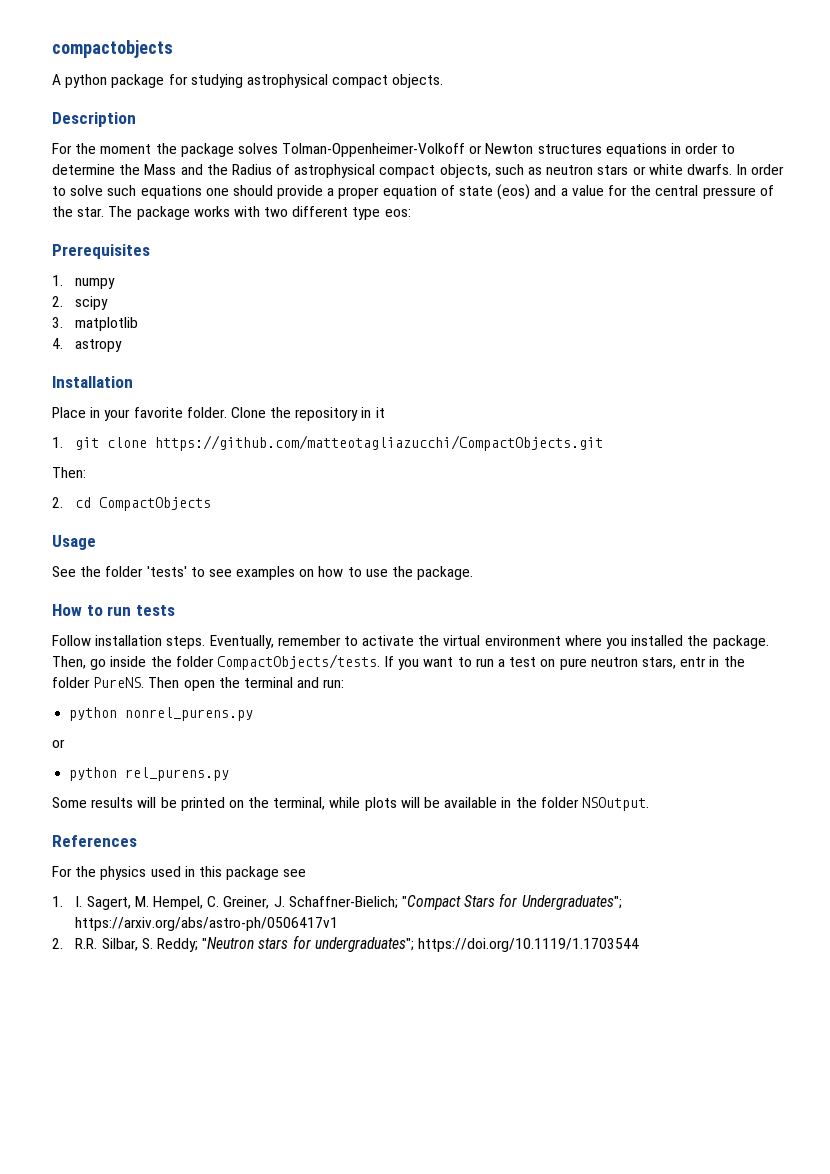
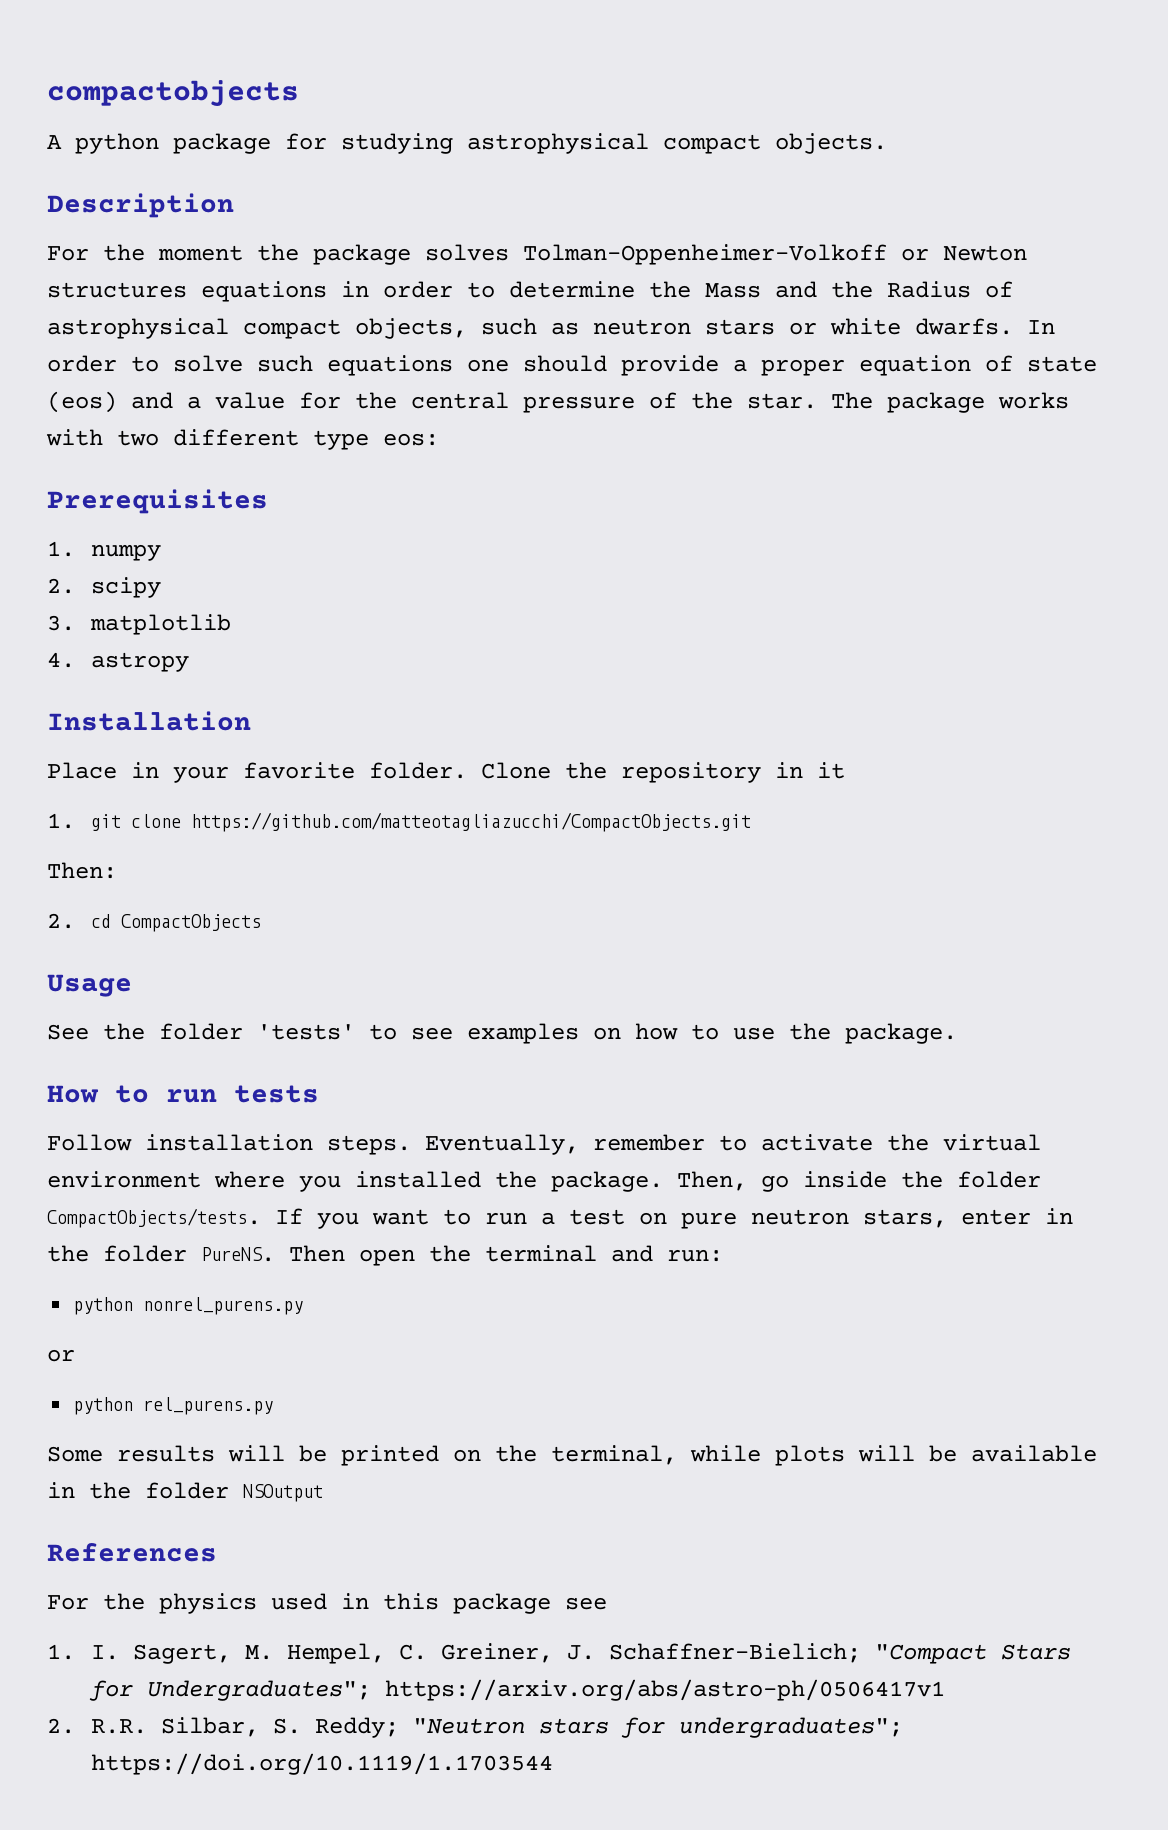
- If you want to run a test on pure neutron stars, entr in the folder PureNS.
+ If you want to run a test on pure neutron stars, enter in the folder PureNS.
- Some results will be printed on the terminal, while plots will be available in the folder NSOutput.
+ Some results will be printed on the terminal, while plots will be available in the folder NSOutput

